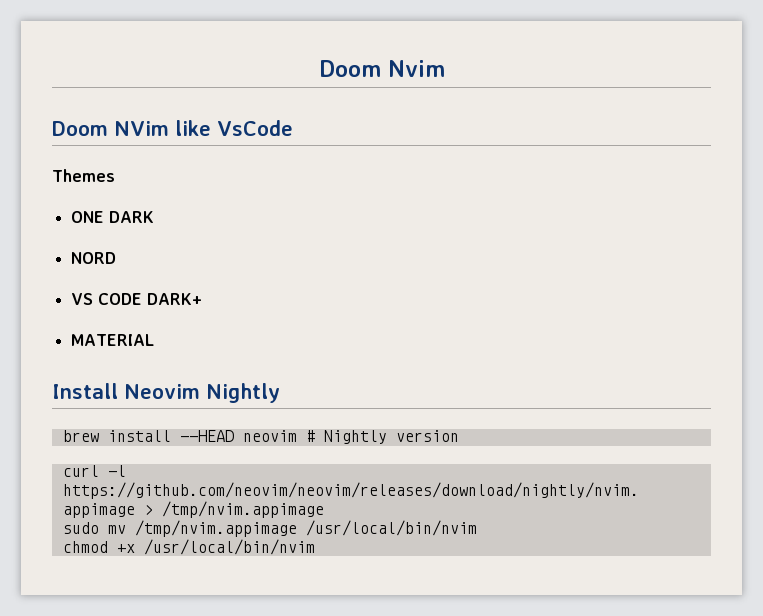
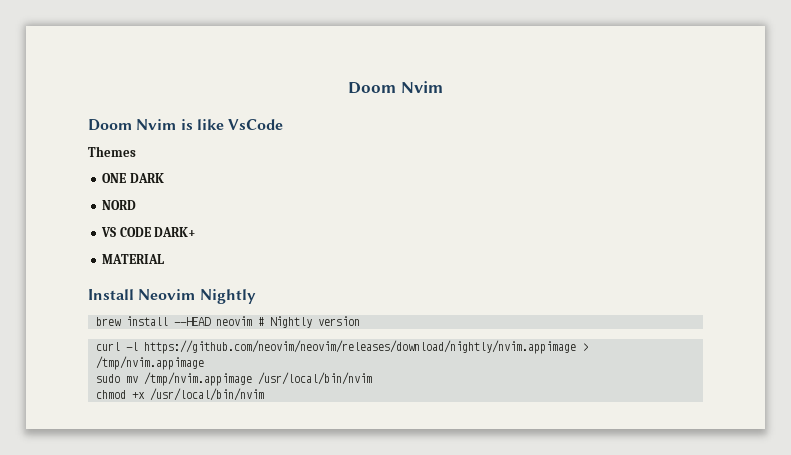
- Doom NVim like VsCode
+ Doom Nvim is like VsCode

